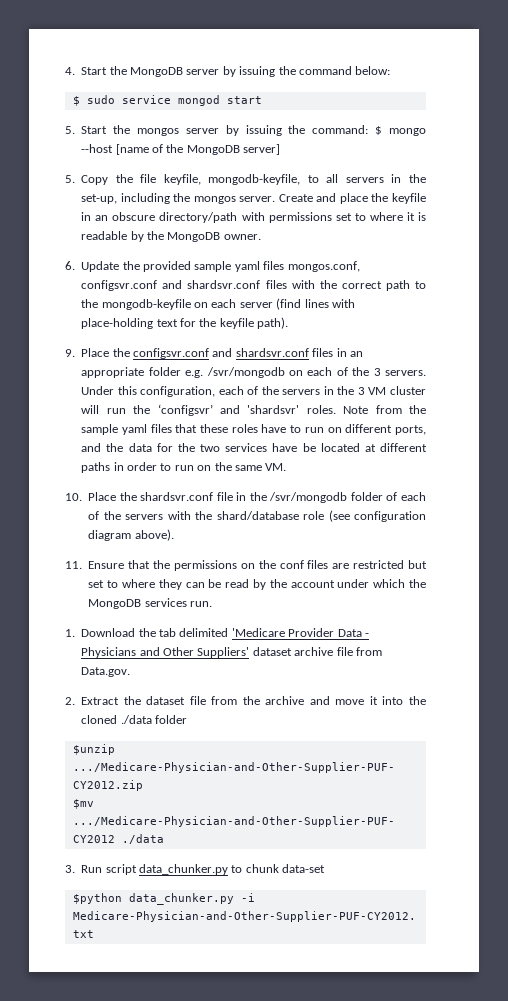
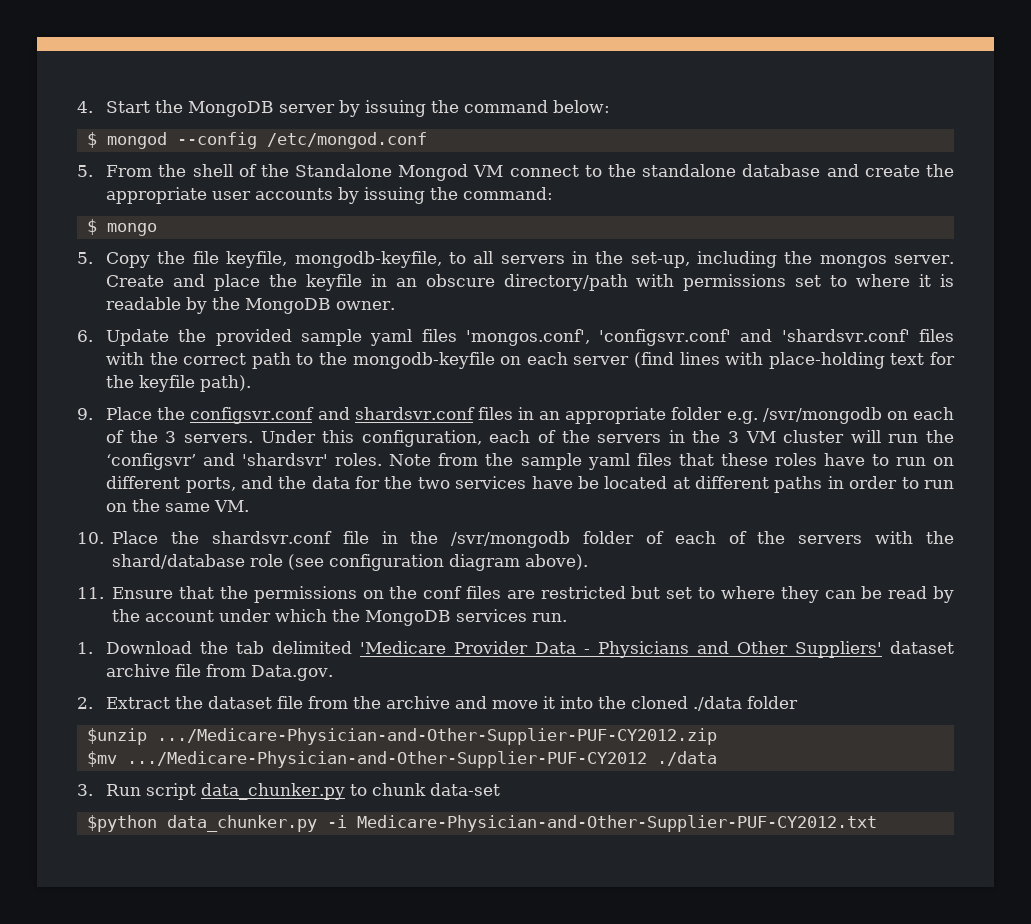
- $ sudo service mongod start
- 5. Start the mongos server by issuing the command: $ mongo --host [name of the MongoDB server]
+ $ mongod --config /etc/mongod.conf
+ 5. From the shell of the Standalone Mongod VM connect to the standalone database and create the appropriate user accounts by issuing the command:
+ $ mongo
- 6. Update the provided sample yaml files mongos.conf, configsvr.conf and shardsvr.conf files with the correct path to the mongodb-keyfile on each server (find lines with place-holding text for the keyfile path).
+ 6. Update the provided sample yaml files 'mongos.conf', 'configsvr.conf' and 'shardsvr.conf' files with the correct path to the mongodb-keyfile on each server (find lines with place-holding text for the keyfile path).

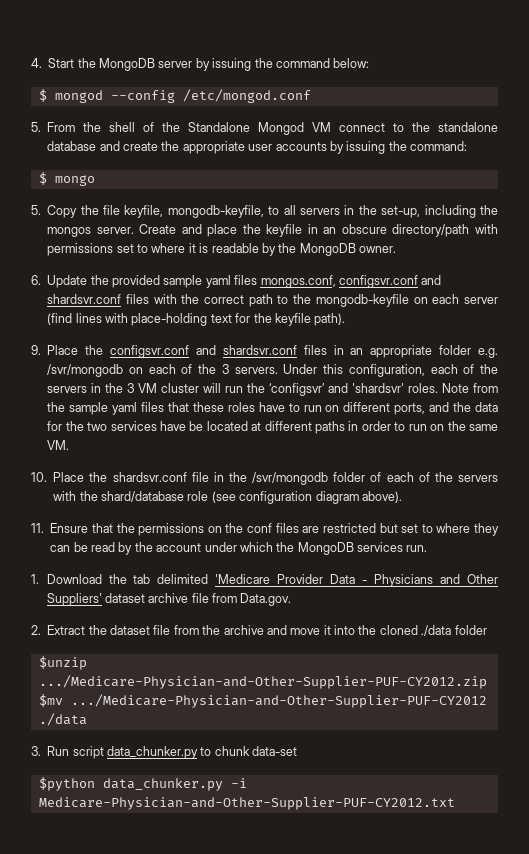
- 6. Update the provided sample yaml files 'mongos.conf', 'configsvr.conf' and 'shardsvr.conf' files with the correct path to the mongodb-keyfile on each server (find lines with place-holding text for the keyfile path).
+ 6. Update the provided sample yaml files mongos.conf, configsvr.conf and shardsvr.conf files with the correct path to the mongodb-keyfile on each server (find lines with place-holding text for the keyfile path).

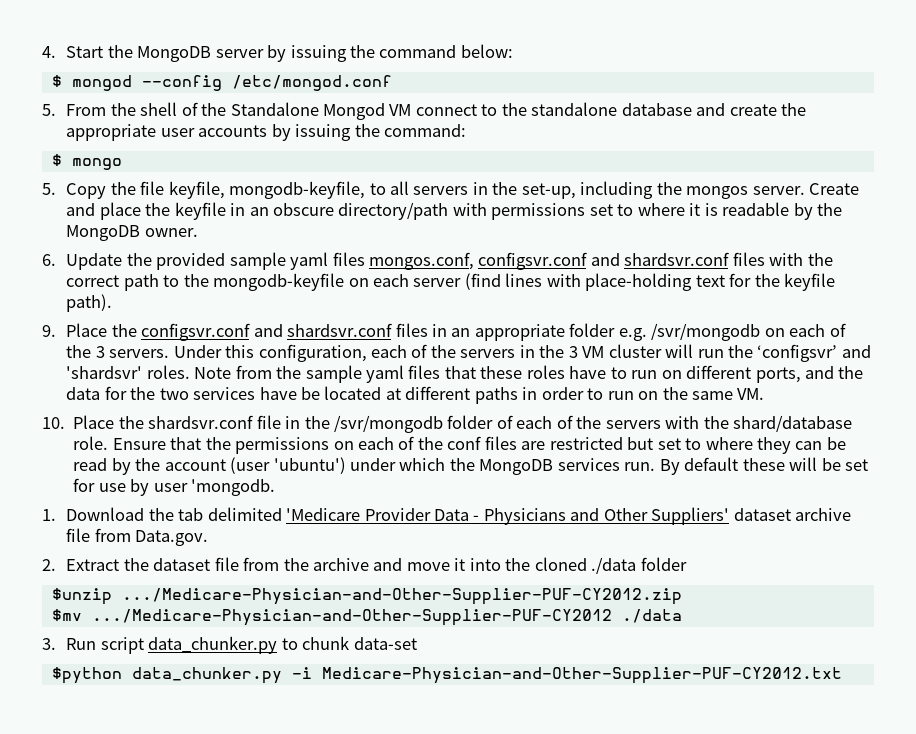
- 10. Place the shardsvr.conf file in the /svr/mongodb folder of each of the servers with the shard/database role (see configuration diagram above).
- 11. Ensure that the permissions on the conf files are restricted but set to where they can be read by the account under which the MongoDB services run.
+ 10. Place the shardsvr.conf file in the /svr/mongodb folder of each of the servers with the shard/database role. Ensure that the permissions on each of the conf files are restricted but set to where they can be read by the account (user 'ubuntu') under which the MongoDB services run. By default these will be set for use by user 'mongodb.

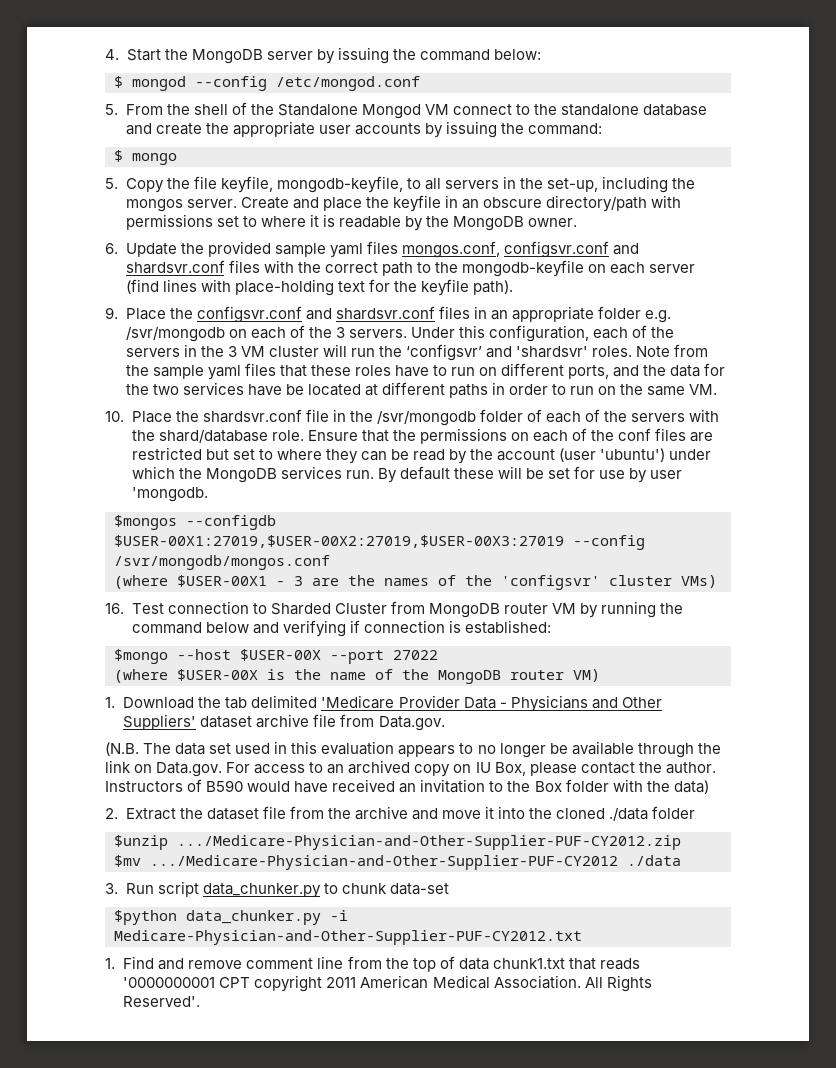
+ $mongos --configdb $USER-00X1:27019,$USER-00X2:27019,$USER-00X3:27019 --config /svr/mongodb/mongos.conf
+ (where $USER-00X1 - 3 are the names of the 'configsvr' cluster VMs)
+ 16. Test connection to Sharded Cluster from MongoDB router VM by running the command below and verifying if connection is established:
+ $mongo --host $USER-00X --port 27022
+ (where $USER-00X is the name of the MongoDB router VM)
+ (N.B. The data set used in this evaluation appears to no longer be available through the link on Data.gov. For access to an archived copy on IU Box, please contact the author. Instructors of B590 would have received an invitation to the Box folder with the data)
+ 1. Find and remove comment line from the top of data chunk1.txt that reads '0000000001 CPT copyright 2011 American Medical Association. All Rights Reserved'.

